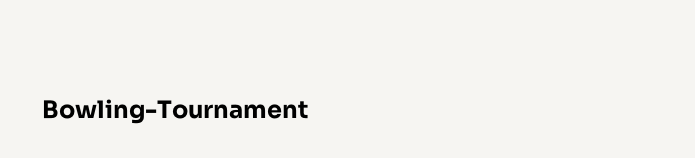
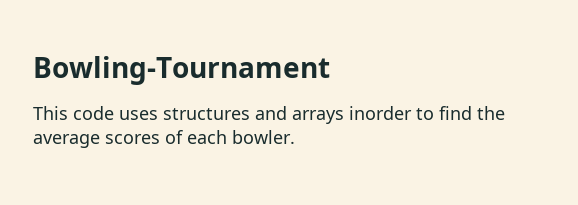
+ This code uses structures and arrays inorder to find the average scores of each bowler.

